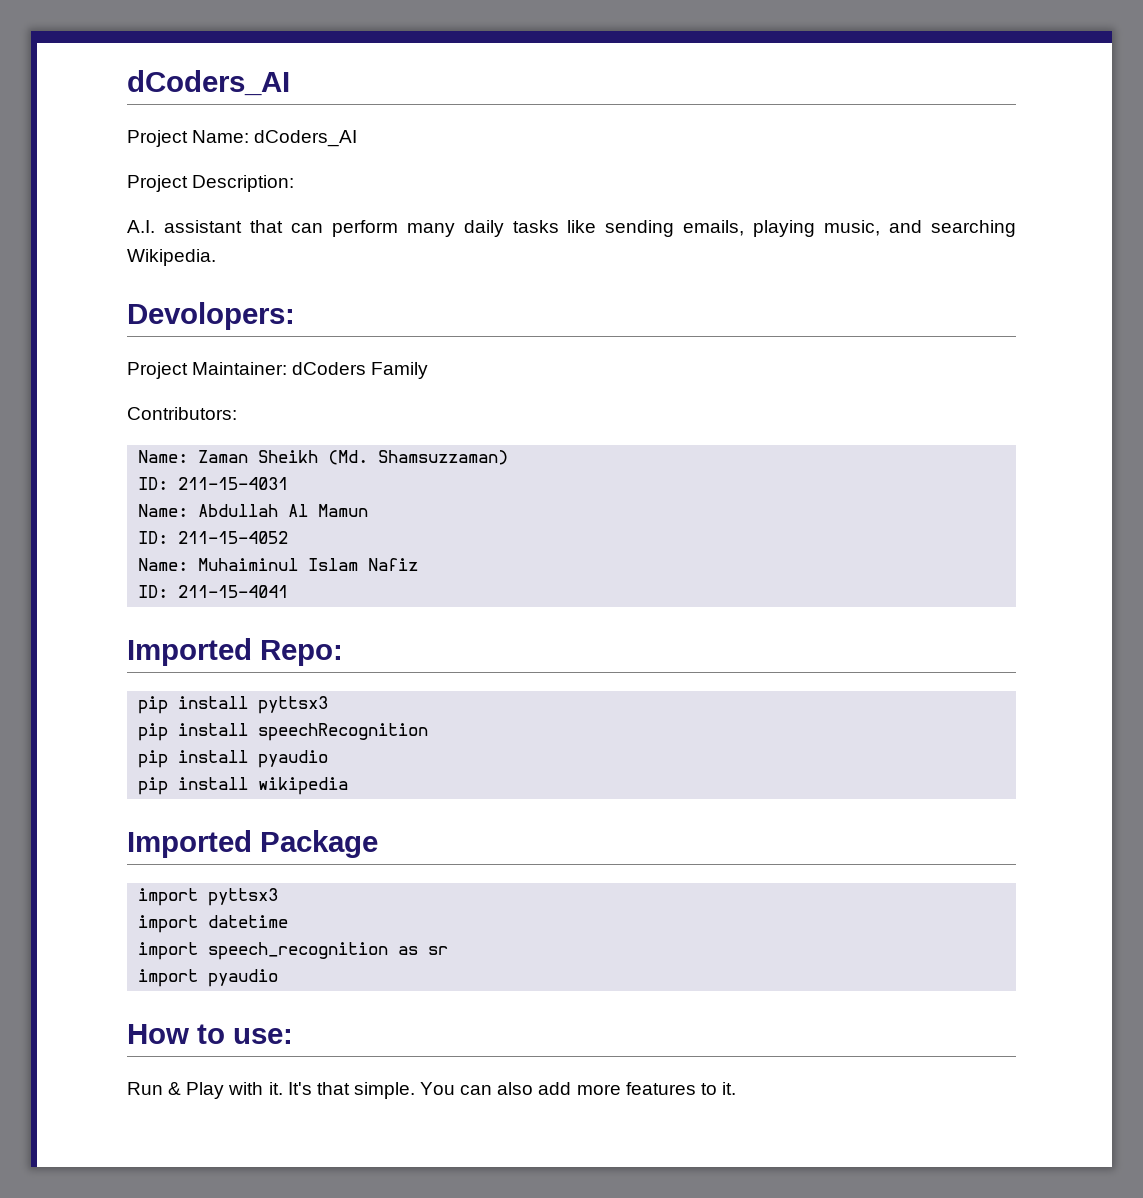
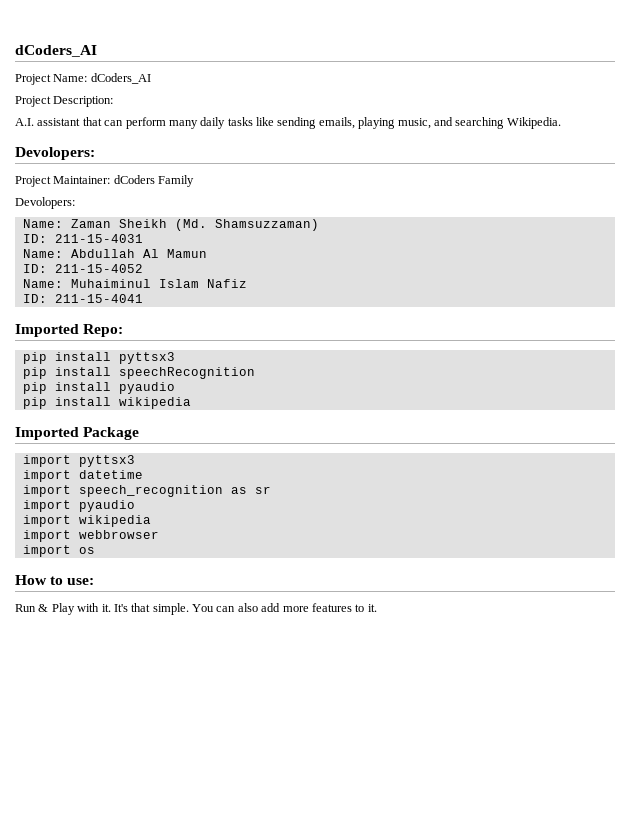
  Project Maintainer: dCoders Family
- Contributors:
+ Devolopers:
+ import wikipedia
+ import webbrowser
+ import os

